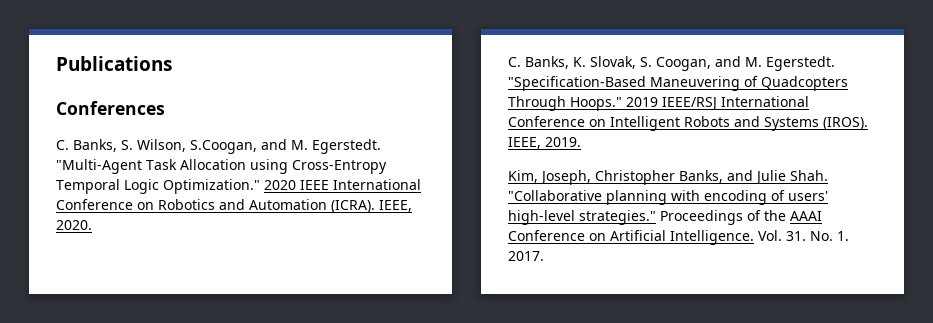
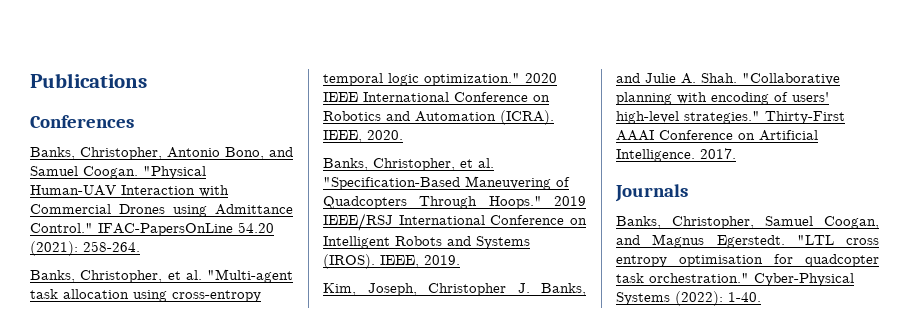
- C. Banks, S. Wilson, S.Coogan, and M. Egerstedt. "Multi-Agent Task Allocation using Cross-Entropy Temporal Logic Optimization."
+ Banks, Christopher, Antonio Bono, and Samuel Coogan. "Physical Human-UAV Interaction with Commercial Drones using Admittance Control." IFAC-PapersOnLine 54.20 (2021): 258-264.
+ Banks, Christopher, et al. "Multi-agent task allocation using cross-entropy temporal logic optimization."
- C. Banks, K. Slovak, S. Coogan, and M. Egerstedt. "Specification-Based Maneuvering of Quadcopters Through Hoops."
+ Banks, Christopher, et al. "Specification-Based Maneuvering of Quadcopters Through Hoops."
- Kim, Joseph, Christopher Banks, and Julie Shah.
+ Kim, Joseph, Christopher J. Banks, and Julie A. Shah.
- Proceedings of the AAAI Conference on Artificial Intelligence.
+ Thirty-First AAAI Conference on Artificial Intelligence.
- Vol. 31. No. 1. 2017.
+ 2017.
+ Journals
+ Banks, Christopher, Samuel Coogan, and Magnus Egerstedt. "LTL cross entropy optimisation for quadcopter task orchestration." Cyber-Physical Systems (2022): 1-40.

